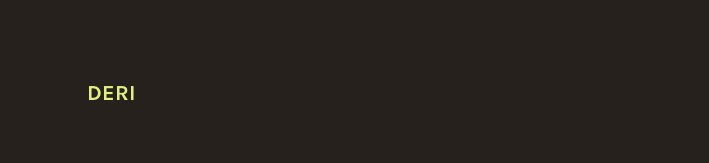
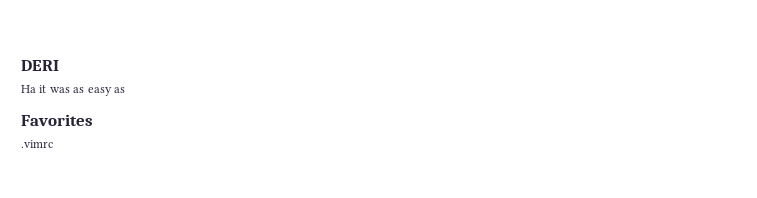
+ Ha it was as easy as
+ Favorites
+ .vimrc

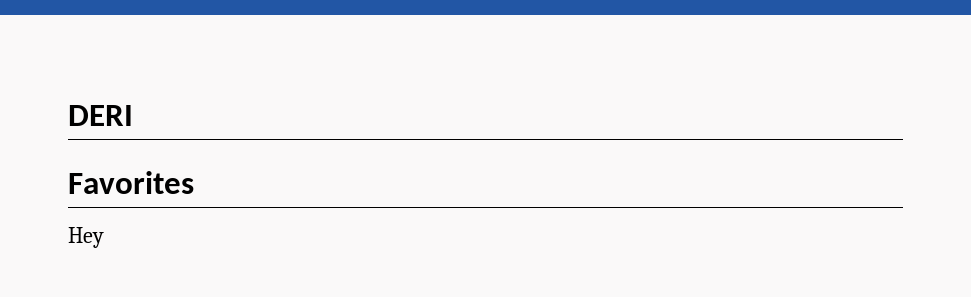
- Ha it was as easy as
- .vimrc
+ Hey

